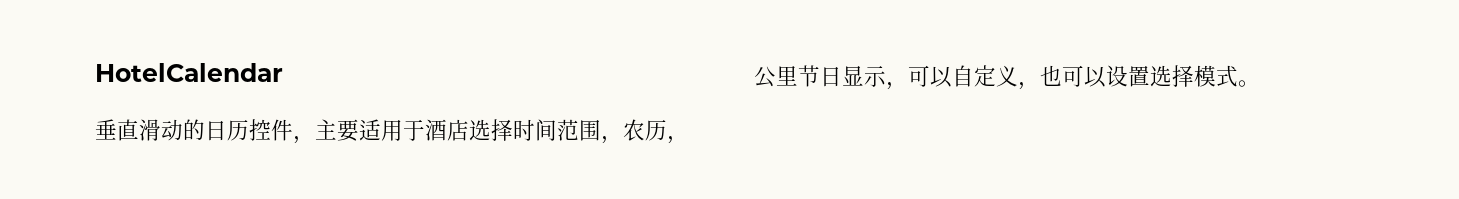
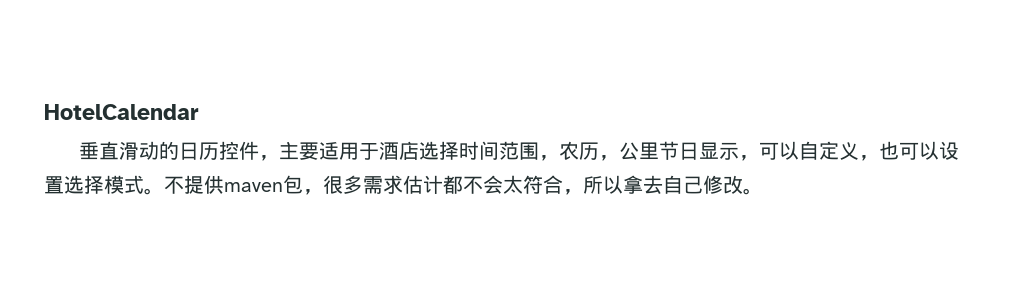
+ 不提供maven包，很多需求估计都不会太符合，所以拿去自己修改。

